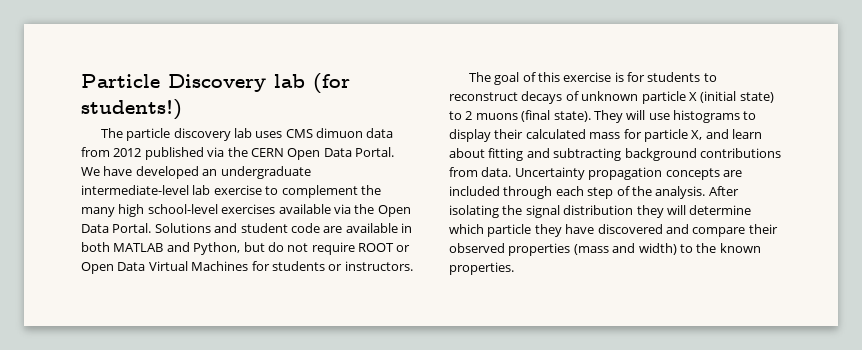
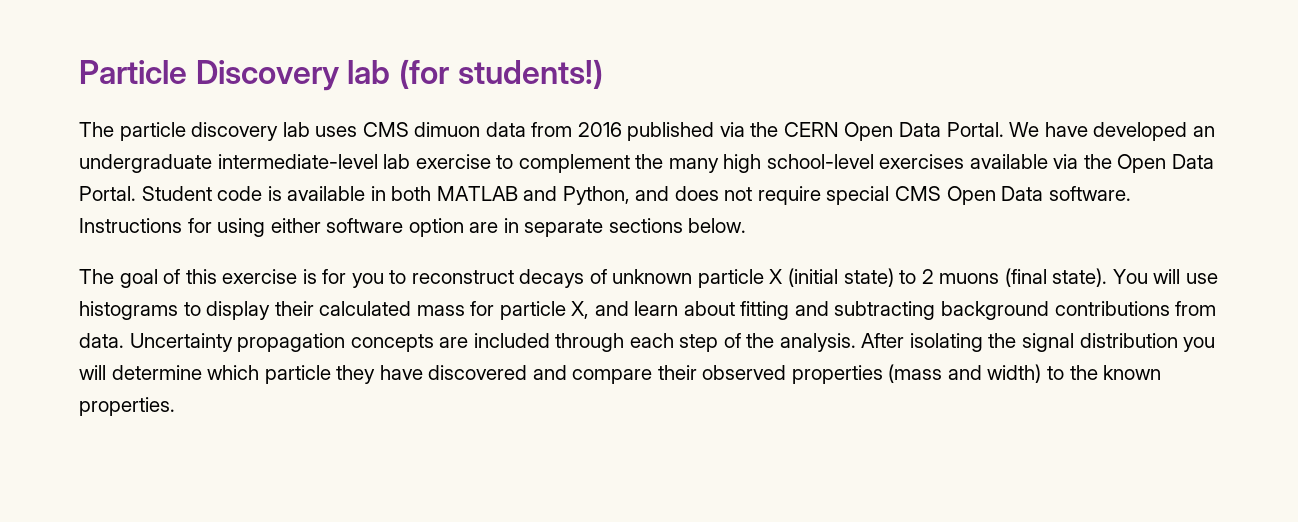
- The particle discovery lab uses CMS dimuon data from 2012 published via the CERN Open Data Portal.
+ The particle discovery lab uses CMS dimuon data from 2016 published via the CERN Open Data Portal.
- Solutions and student code are available in both MATLAB and Python, but do not require ROOT or Open Data Virtual Machines for students or instructors.
+ Student code is available in both MATLAB and Python, and does not require special CMS Open Data software. Instructions for using either software option are in separate sections below.
- The goal of this exercise is for students to reconstruct decays of unknown particle X (initial state) to 2 muons (final state).
+ The goal of this exercise is for you to reconstruct decays of unknown particle X (initial state) to 2 muons (final state).
- They will use histograms to display their calculated mass for particle X, and learn about fitting and subtracting background contributions from data.
+ You will use histograms to display their calculated mass for particle X, and learn about fitting and subtracting background contributions from data.
- After isolating the signal distribution they will determine which particle they have discovered and compare their observed properties (mass and width) to the known properties.
+ After isolating the signal distribution you will determine which particle they have discovered and compare their observed properties (mass and width) to the known properties.

